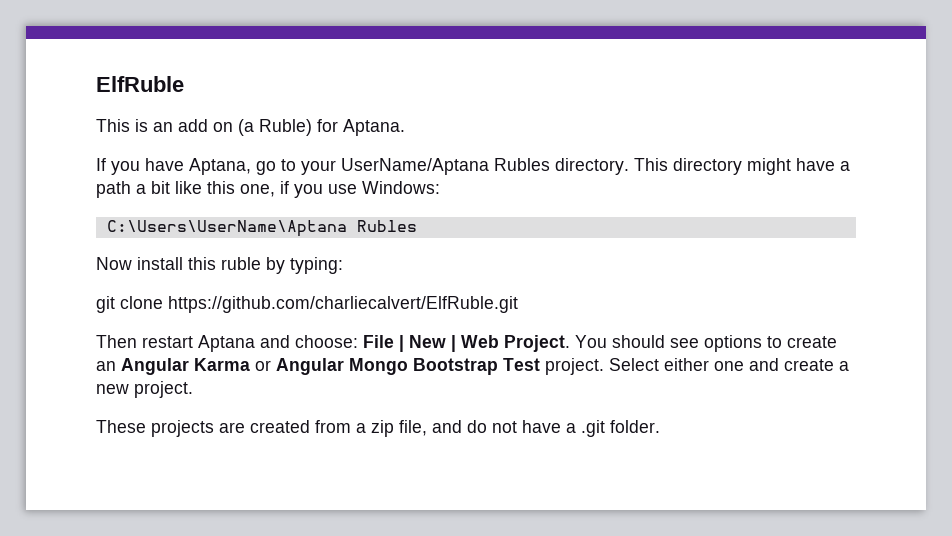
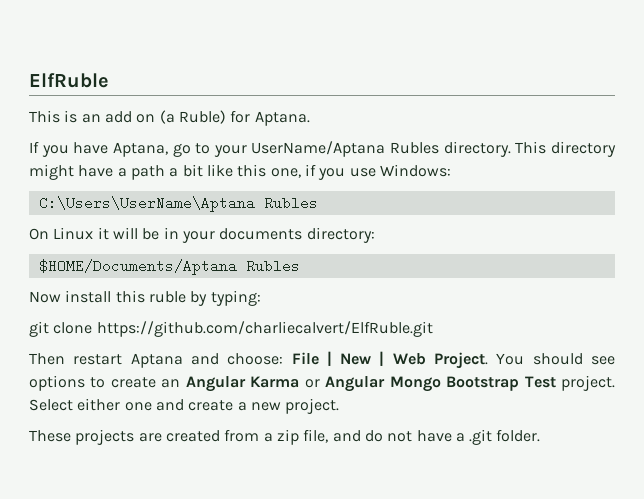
+ On Linux it will be in your documents directory:
+ $HOME/Documents/Aptana Rubles

